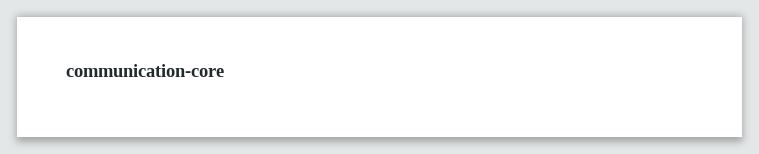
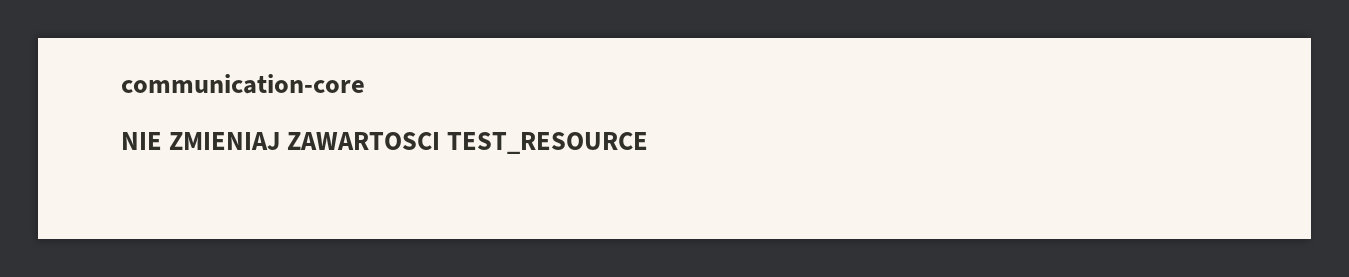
+ NIE ZMIENIAJ ZAWARTOSCI TEST_RESOURCE

